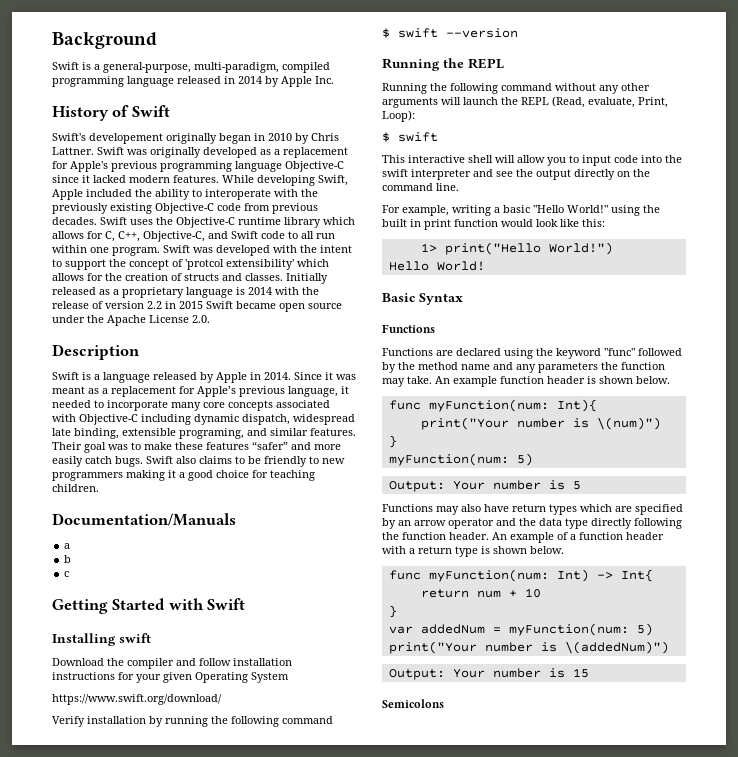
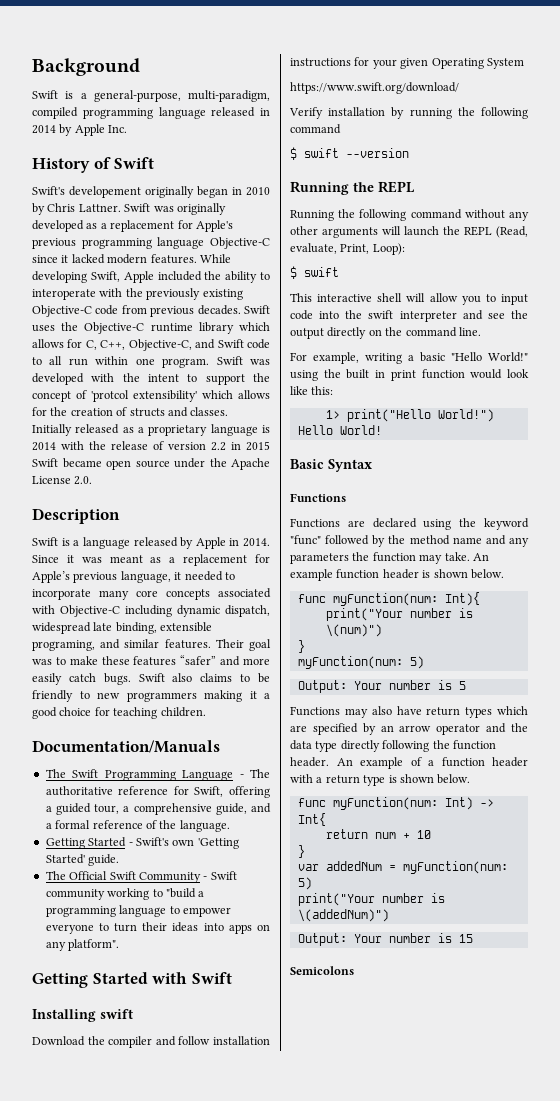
  Documentation/Manuals
- a
- b
- c
+ The Swift Programming Language - The authoritative reference for Swift, offering a guided tour, a comprehensive guide, and a formal reference of the language.
+ Getting Started - Swift's own 'Getting Started' guide.
+ The Official Swift Community - Swift community working to "build a programming language to empower everyone to turn their ideas into apps on any platform".

